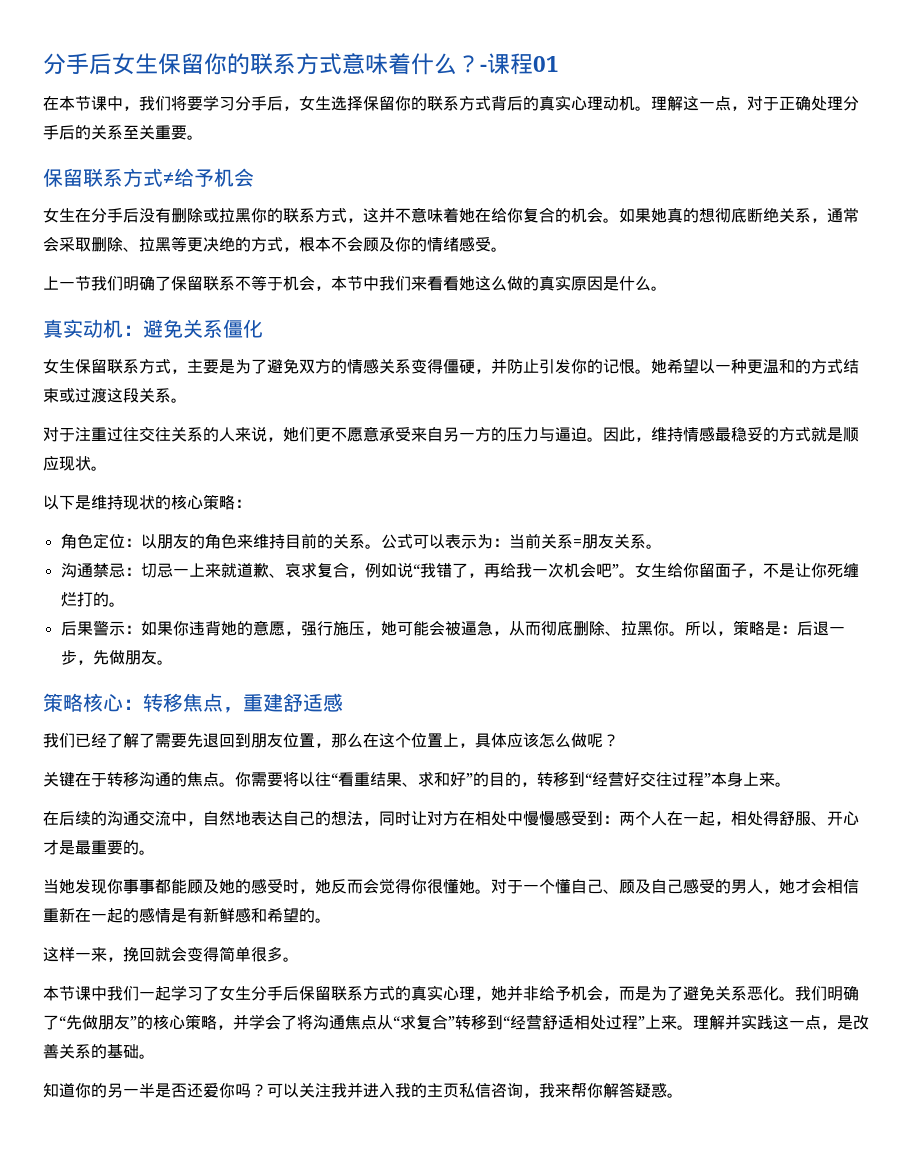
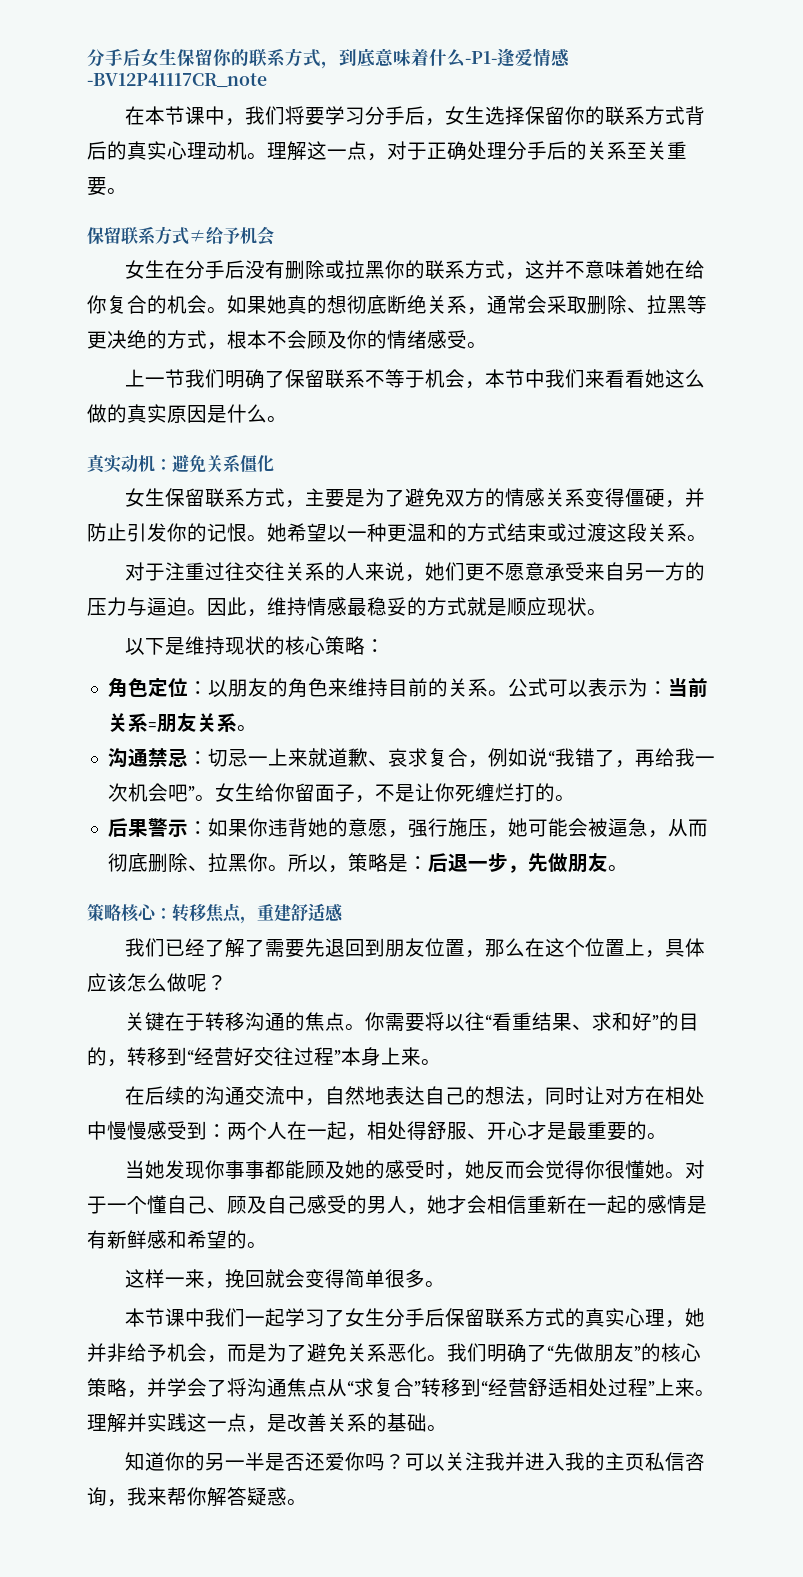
- 分手后女生保留你的联系方式意味着什么？-课程01
+ 分手后女生保留你的联系方式，到底意味着什么-P1-逢爱情感-BV12P41117CR_note

